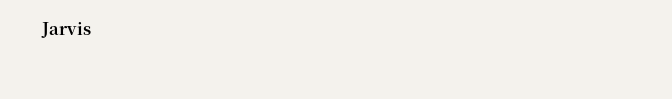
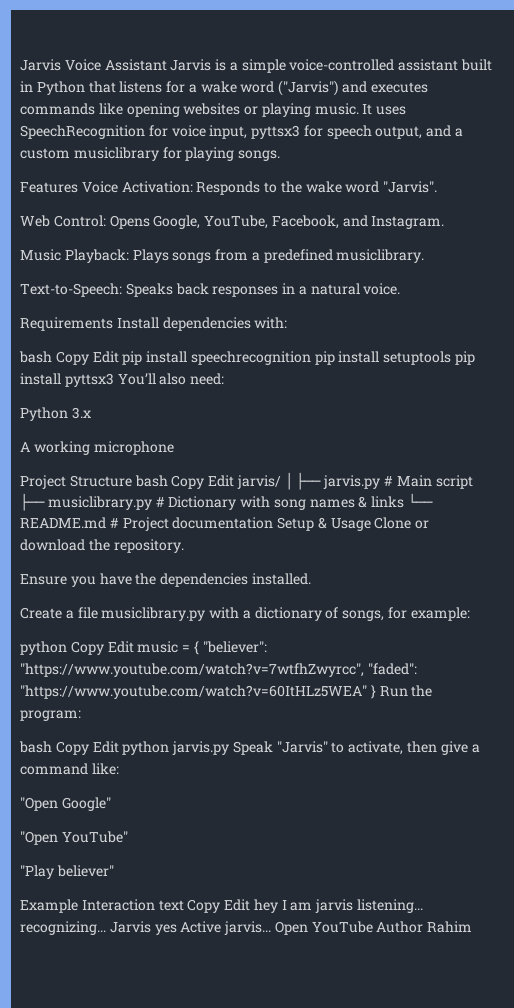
- Jarvis
+ Jarvis Voice Assistant Jarvis is a simple voice-controlled assistant built in Python that listens for a wake word ("Jarvis") and executes commands like opening websites or playing music. It uses SpeechRecognition for voice input, pyttsx3 for speech output, and a custom musiclibrary for playing songs.
+ Features Voice Activation: Responds to the wake word "Jarvis".
+ Web Control: Opens Google, YouTube, Facebook, and Instagram.
+ Music Playback: Plays songs from a predefined musiclibrary.
+ Text-to-Speech: Speaks back responses in a natural voice.
+ Requirements Install dependencies with:
+ bash Copy Edit pip install speechrecognition pip install setuptools pip install pyttsx3 You’ll also need:
+ Python 3.x
+ A working microphone
+ Project Structure bash Copy Edit jarvis/ │ ├── jarvis.py # Main script ├── musiclibrary.py # Dictionary with song names & links └── README.md # Project documentation Setup & Usage Clone or download the repository.
+ Ensure you have the dependencies installed.
+ Create a file musiclibrary.py with a dictionary of songs, for example:
+ python Copy Edit music = { "believer": "https://www.youtube.com/watch?v=7wtfhZwyrcc", "faded": "https://www.youtube.com/watch?v=60ItHLz5WEA" } Run the program:
+ bash Copy Edit python jarvis.py Speak "Jarvis" to activate, then give a command like:
+ "Open Google"
+ "Open YouTube"
+ "Play believer"
+ Example Interaction text Copy Edit hey I am jarvis listening... recognizing... Jarvis yes Active jarvis... Open YouTube Author Rahim

